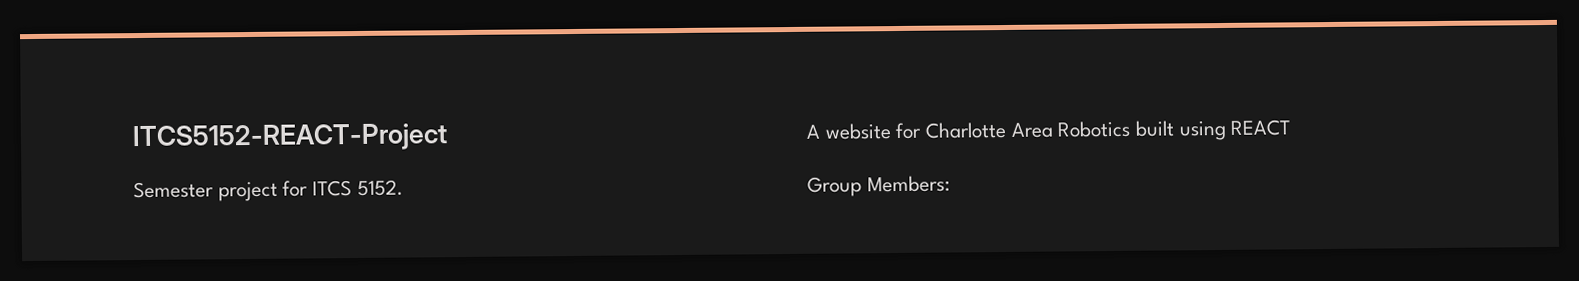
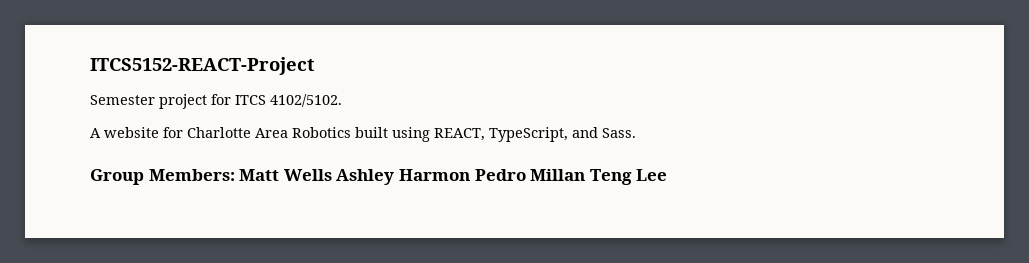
- Semester project for ITCS 5152.
+ Semester project for ITCS 4102/5102.
- A website for Charlotte Area Robotics built using REACT
- Group Members:
+ A website for Charlotte Area Robotics built using REACT, TypeScript, and Sass.
+ Group Members: Matt Wells Ashley Harmon Pedro Millan Teng Lee

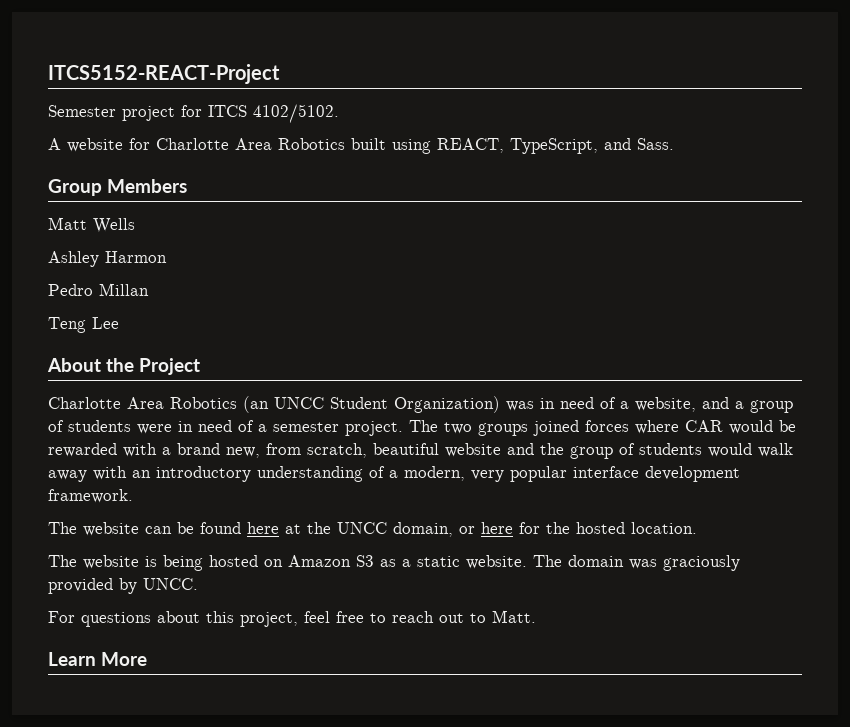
- Group Members: Matt Wells Ashley Harmon Pedro Millan Teng Lee
+ Group Members
+ Matt Wells
+ Ashley Harmon
+ Pedro Millan
+ Teng Lee
+ About the Project
+ Charlotte Area Robotics (an UNCC Student Organization) was in need of a website, and a group of students were in need of a semester project. The two groups joined forces where CAR would be rewarded with a brand new, from scratch, beautiful website and the group of students would walk away with an introductory understanding of a modern, very popular interface development framework.
+ The website can be found here at the UNCC domain, or here for the hosted location.
+ The website is being hosted on Amazon S3 as a static website. The domain was graciously provided by UNCC.
+ For questions about this project, feel free to reach out to Matt.
+ Learn More

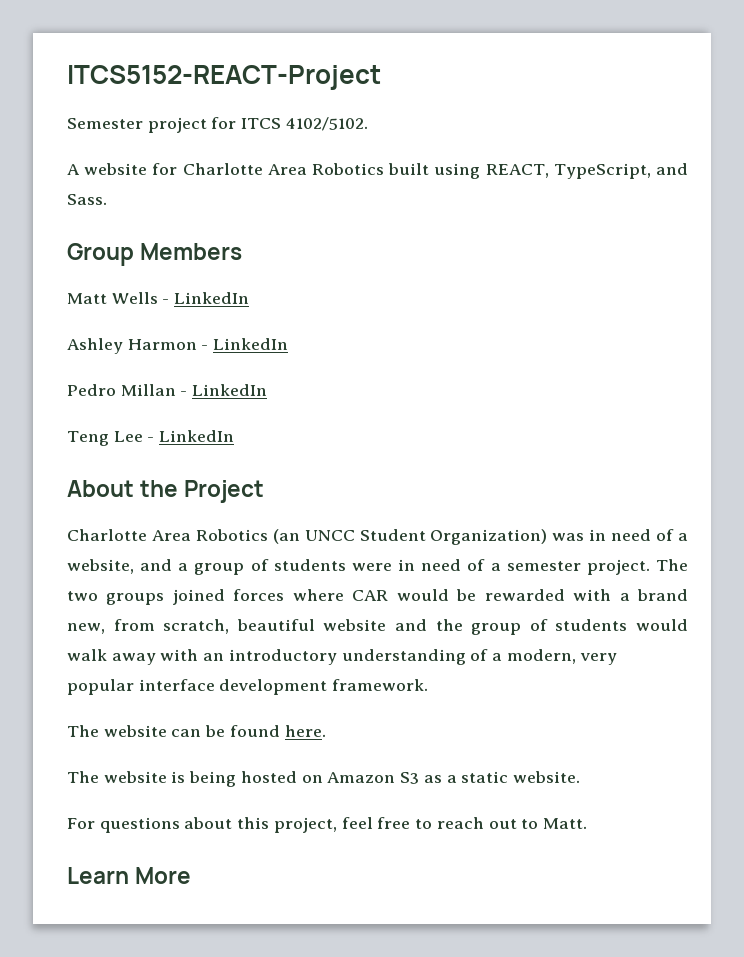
- Matt Wells
+ Matt Wells - LinkedIn
- Ashley Harmon
+ Ashley Harmon - LinkedIn
- Pedro Millan
+ Pedro Millan - LinkedIn
- Teng Lee
+ Teng Lee - LinkedIn
- The website can be found here at the UNCC domain, or here for the hosted location.
+ The website can be found here.
- The domain was graciously provided by UNCC.

